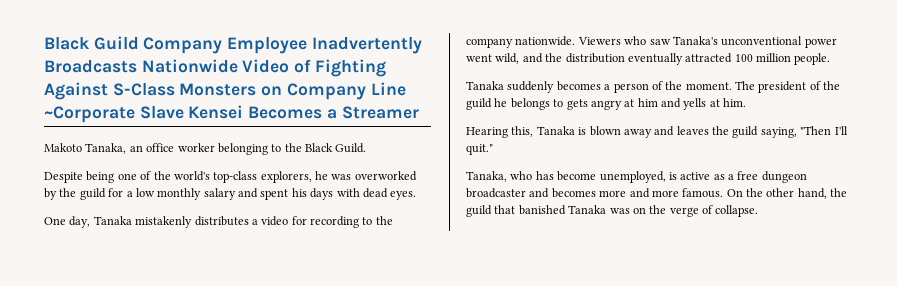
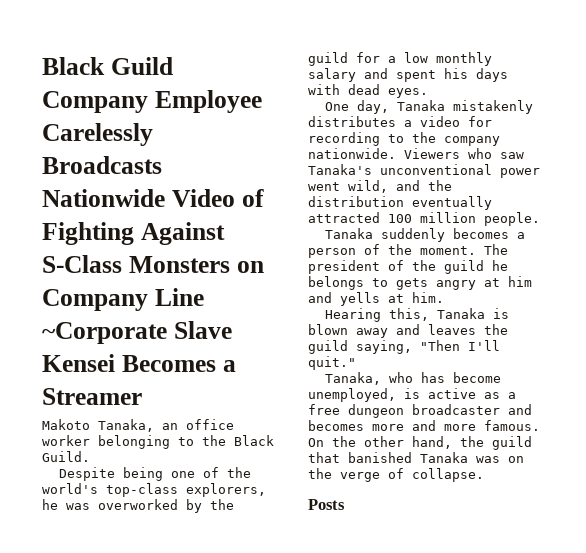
- Black Guild Company Employee Inadvertently Broadcasts Nationwide Video of Fighting Against S-Class Monsters on Company Line ~Corporate Slave Kensei Becomes a Streamer
+ Black Guild Company Employee Carelessly Broadcasts Nationwide Video of Fighting Against S-Class Monsters on Company Line ~Corporate Slave Kensei Becomes a Streamer
+ Posts

